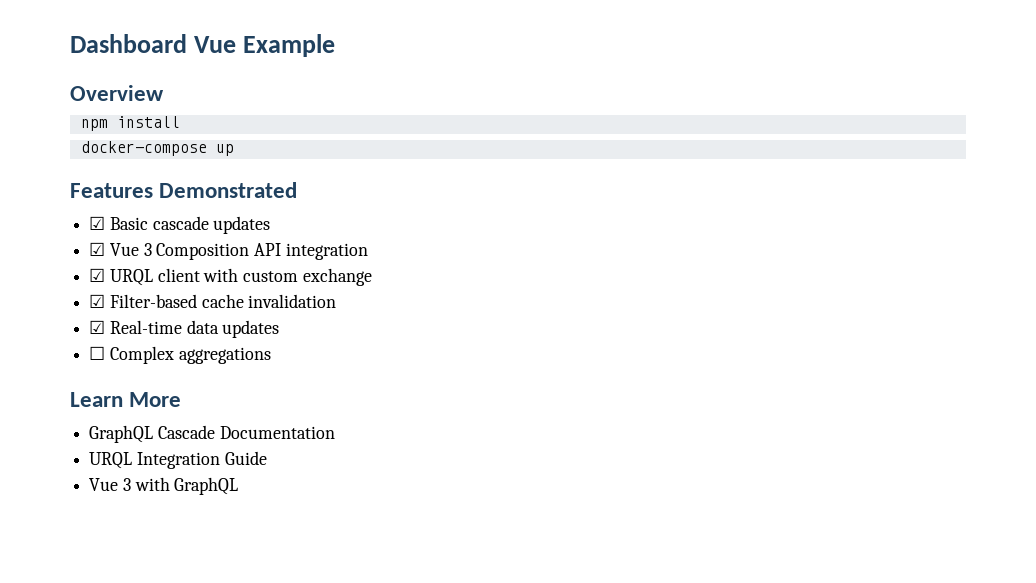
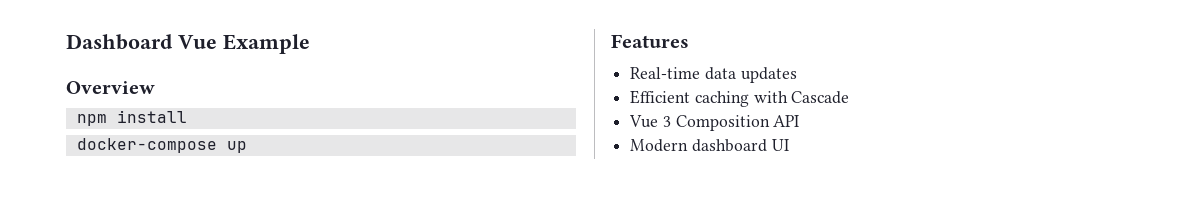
- Features Demonstrated
- ☑ Basic cascade updates
- ☑ Vue 3 Composition API integration
- ☑ URQL client with custom exchange
- ☑ Filter-based cache invalidation
- ☑ Real-time data updates
- ☐ Complex aggregations
- Learn More
- GraphQL Cascade Documentation
- URQL Integration Guide
- Vue 3 with GraphQL
+ Features
+ Real-time data updates
+ Efficient caching with Cascade
+ Vue 3 Composition API
+ Modern dashboard UI

